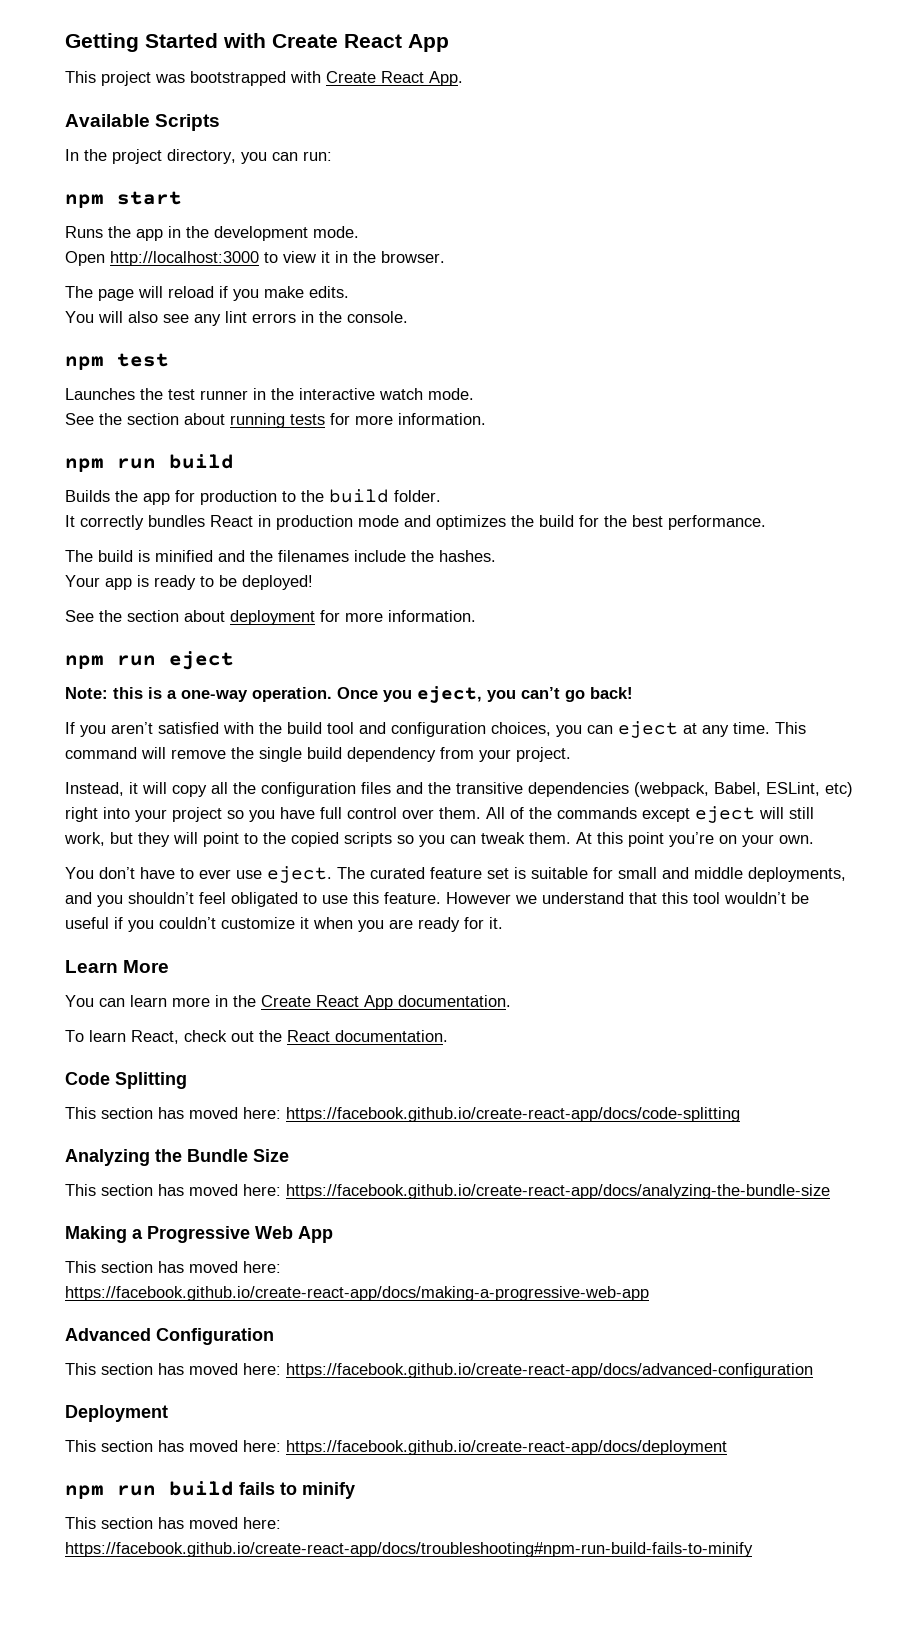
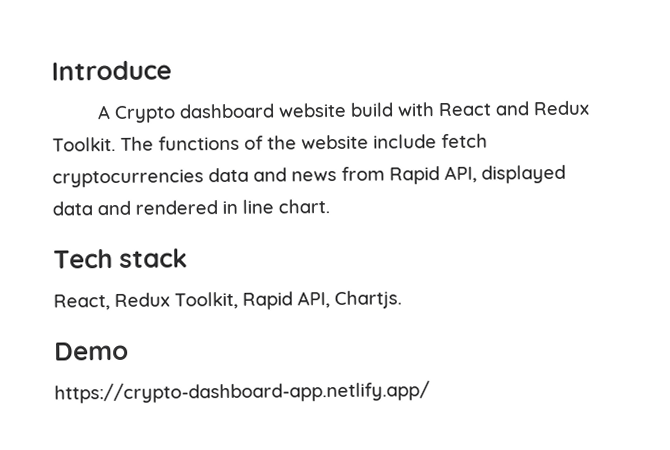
- Getting Started with Create React App
- This project was bootstrapped with Create React App.
- Available Scripts
- In the project directory, you can run:
- npm start
- Runs the app in the development mode.
- Open http://localhost:3000 to view it in the browser.
- The page will reload if you make edits.
- You will also see any lint errors in the console.
- npm test
- Launches the test runner in the interactive watch mode.
- See the section about running tests for more information.
- npm run build
- Builds the app for production to the build folder.
- It correctly bundles React in production mode and optimizes the build for the best performance.
- The build is minified and the filenames include the hashes.
- Your app is ready to be deployed!
- See the section about deployment for more information.
- npm run eject
- Note: this is a one-way operation. Once you eject, you can’t go back!
- If you aren’t satisfied with the build tool and configuration choices, you can eject at any time. This command will remove the single build dependency from your project.
- Instead, it will copy all the configuration files and the transitive dependencies (webpack, Babel, ESLint, etc) right into your project so you have full control over them. All of the commands except eject will still work, but they will point to the copied scripts so you can tweak them. At this point you’re on your own.
- You don’t have to ever use eject. The curated feature set is suitable for small and middle deployments, and you shouldn’t feel obligated to use this feature. However we understand that this tool wouldn’t be useful if you couldn’t customize it when you are ready for it.
- Learn More
- You can learn more in the Create React App documentation.
- To learn React, check out the React documentation.
- Code Splitting
- This section has moved here: https://facebook.github.io/create-react-app/docs/code-splitting
- Analyzing the Bundle Size
- This section has moved here: https://facebook.github.io/create-react-app/docs/analyzing-the-bundle-size
- Making a Progressive Web App
- This section has moved here: https://facebook.github.io/create-react-app/docs/making-a-progressive-web-app
- Advanced Configuration
- This section has moved here: https://facebook.github.io/create-react-app/docs/advanced-configuration
- Deployment
- This section has moved here: https://facebook.github.io/create-react-app/docs/deployment
- npm run build fails to minify
- This section has moved here: https://facebook.github.io/create-react-app/docs/troubleshooting#npm-run-build-fails-to-minify
+ Introduce
+ A Crypto dashboard website build with React and Redux Toolkit. The functions of the website include fetch cryptocurrencies data and news from Rapid API, displayed data and rendered in line chart.
+ Tech stack
+ React, Redux Toolkit, Rapid API, Chartjs.
+ Demo
+ https://crypto-dashboard-app.netlify.app/

